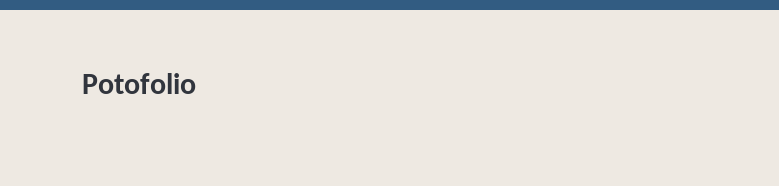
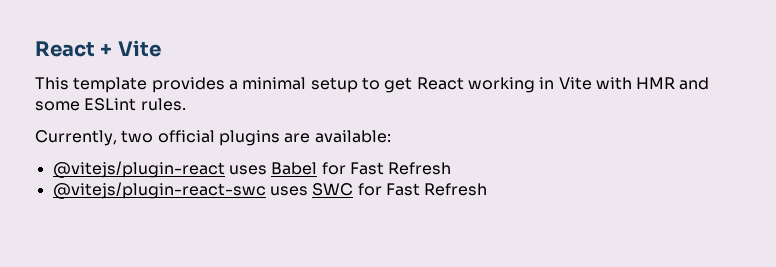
- Potofolio
+ React + Vite
+ This template provides a minimal setup to get React working in Vite with HMR and some ESLint rules.
+ Currently, two official plugins are available:
+ @vitejs/plugin-react uses Babel for Fast Refresh
+ @vitejs/plugin-react-swc uses SWC for Fast Refresh

